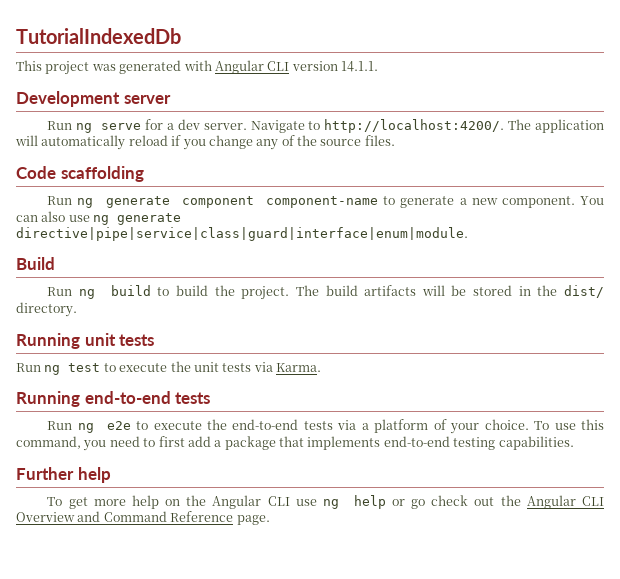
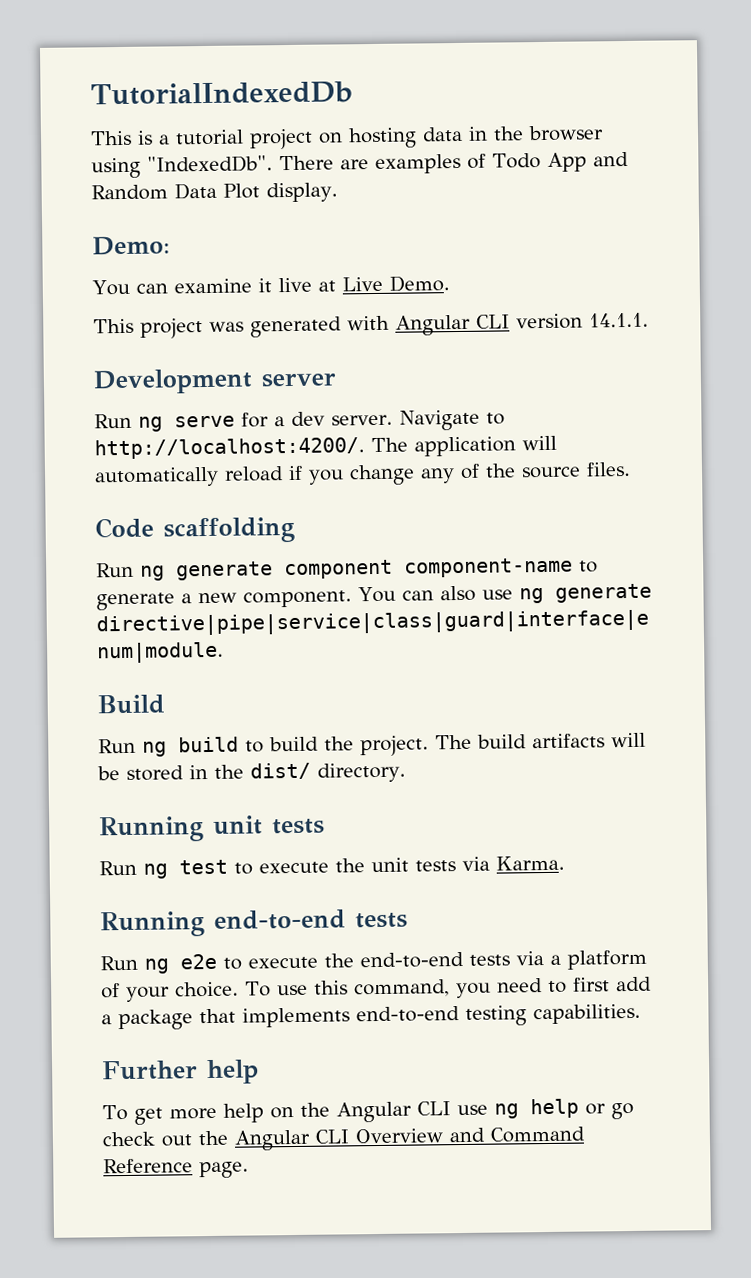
+ This is a tutorial project on hosting data in the browser using "IndexedDb". There are examples of Todo App and Random Data Plot display.
+ Demo:
+ You can examine it live at Live Demo.

